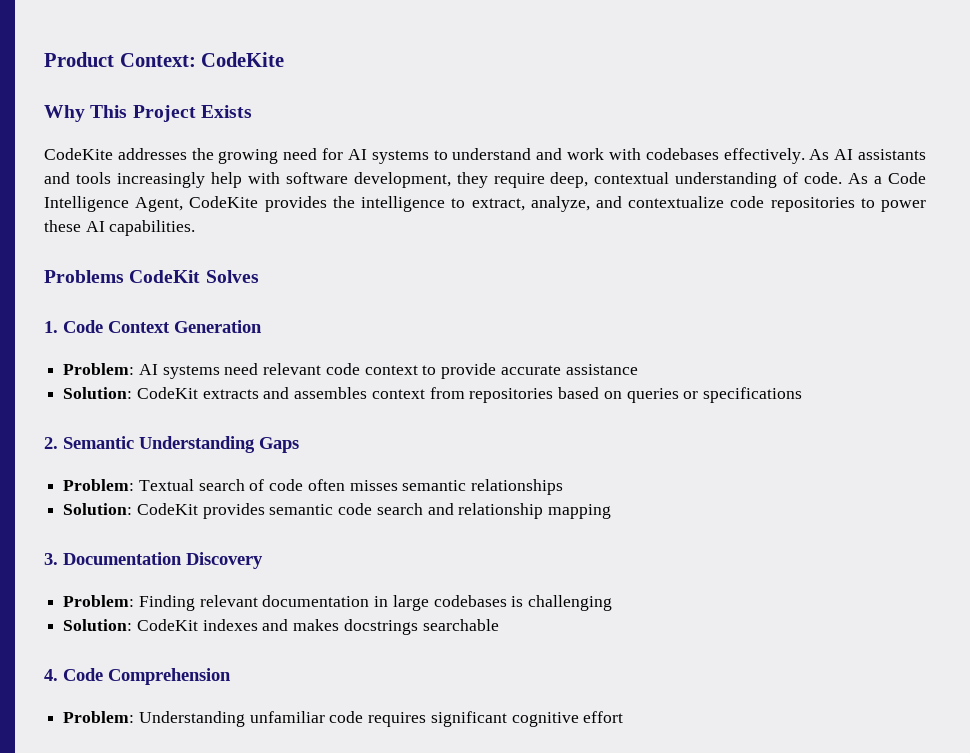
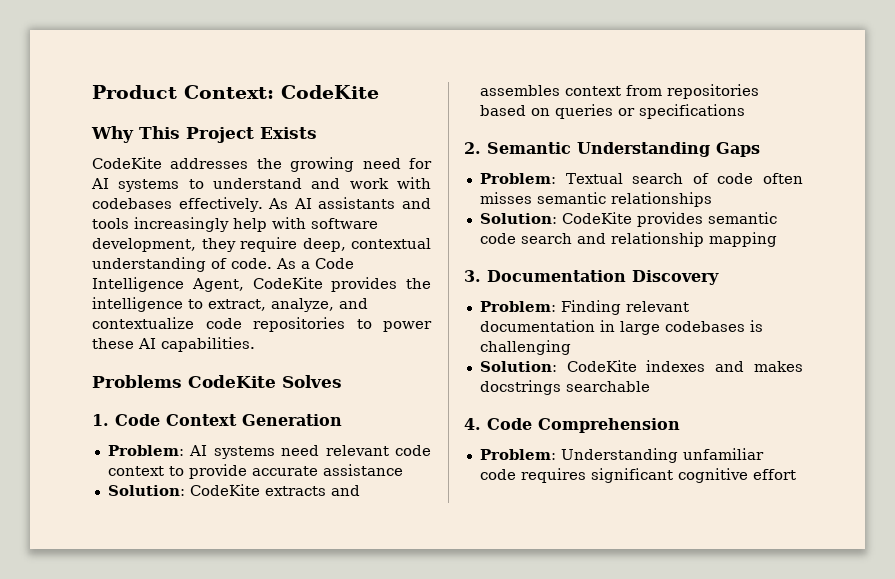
- Problems CodeKit Solves
+ Problems CodeKite Solves
- Solution: CodeKit extracts and assembles context from repositories based on queries or specifications
+ Solution: CodeKite extracts and assembles context from repositories based on queries or specifications
- Solution: CodeKit provides semantic code search and relationship mapping
+ Solution: CodeKite provides semantic code search and relationship mapping
- Solution: CodeKit indexes and makes docstrings searchable
+ Solution: CodeKite indexes and makes docstrings searchable

